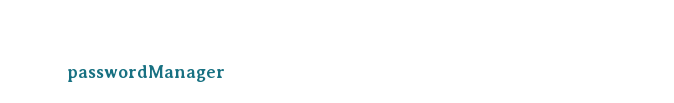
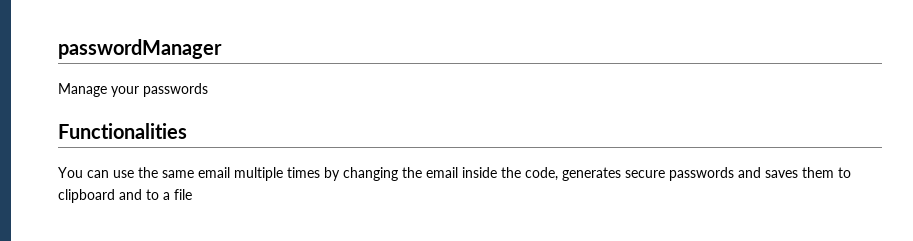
+ Manage your passwords
+ Functionalities
+ You can use the same email multiple times by changing the email inside the code, generates secure passwords and saves them to clipboard and to a file

